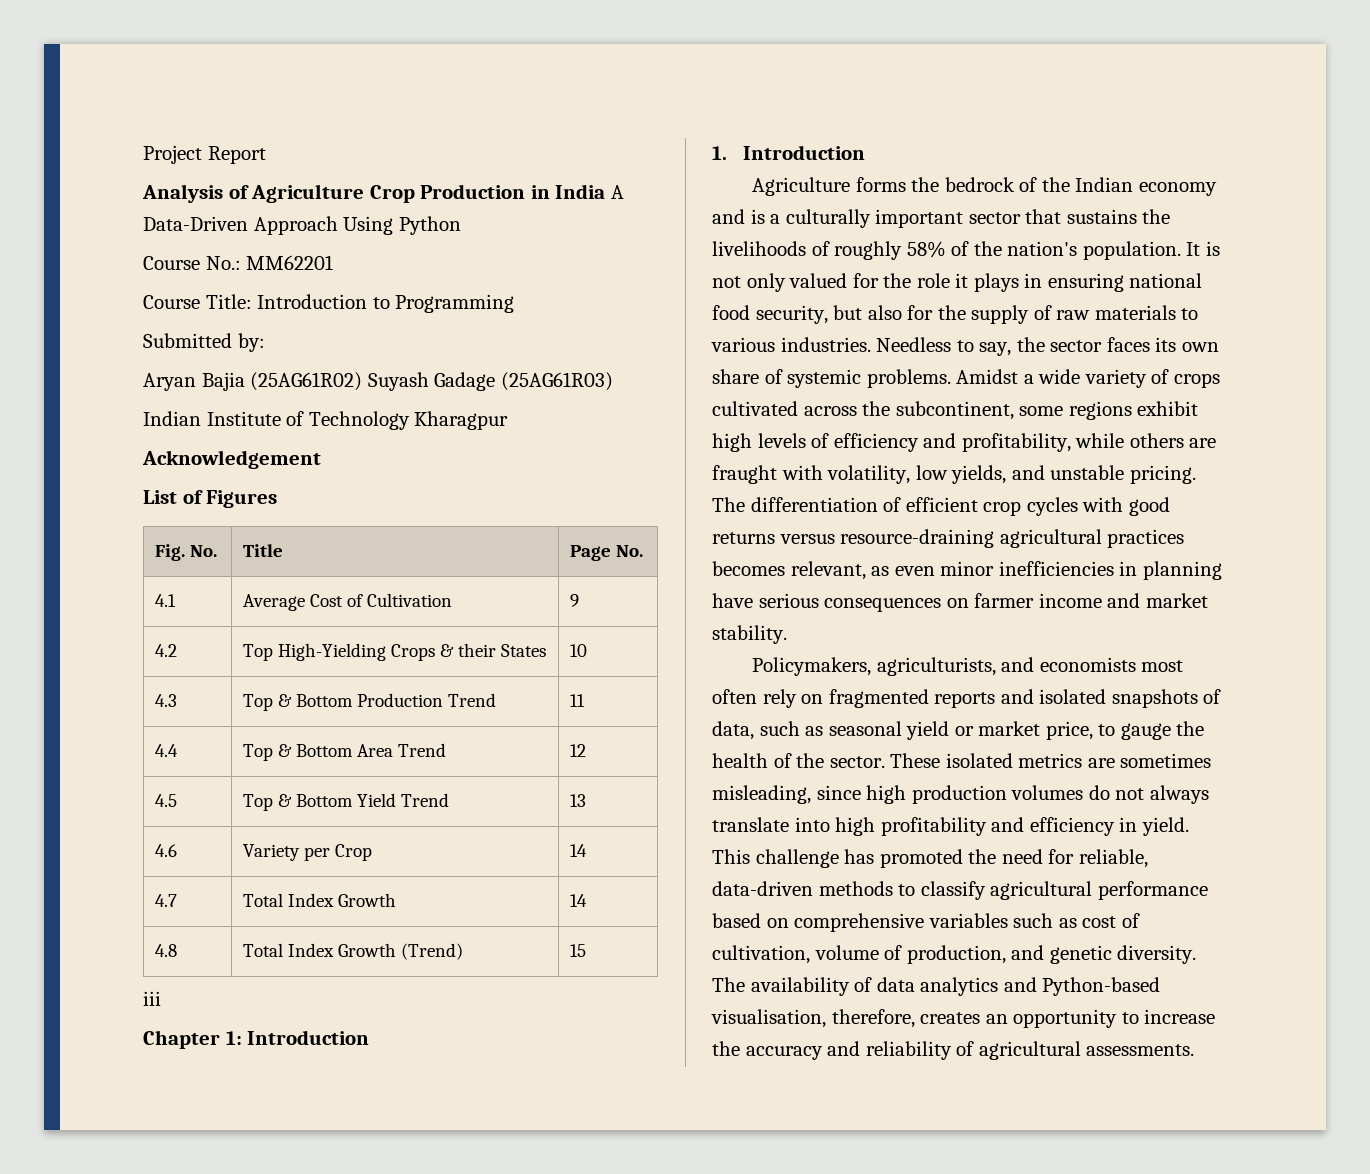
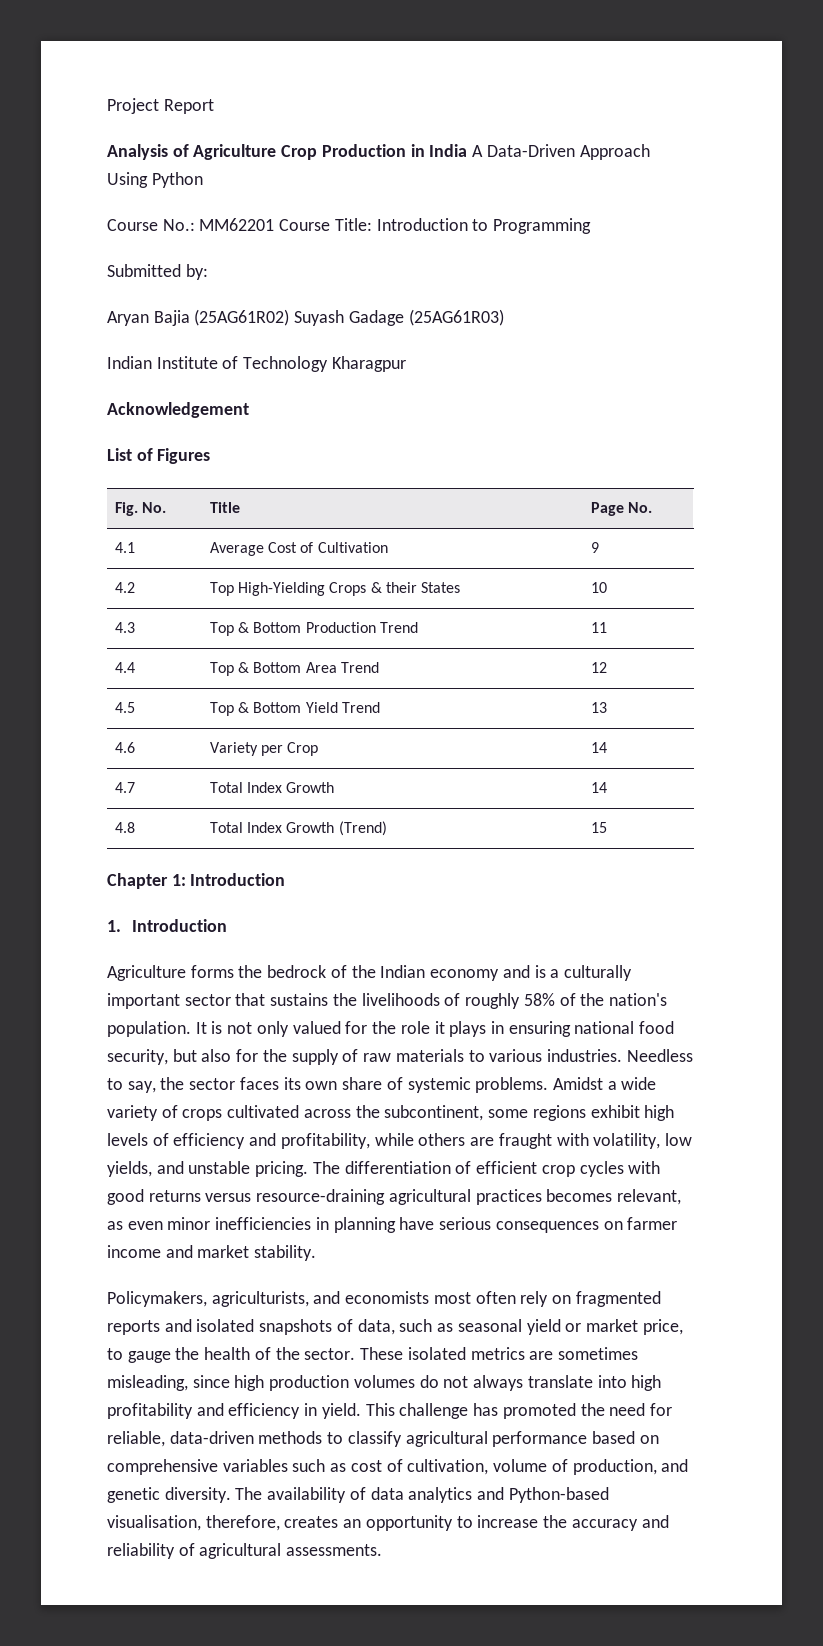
- Course No.: MM62201
- Course Title: Introduction to Programming
+ Course No.: MM62201 Course Title: Introduction to Programming
- iii

